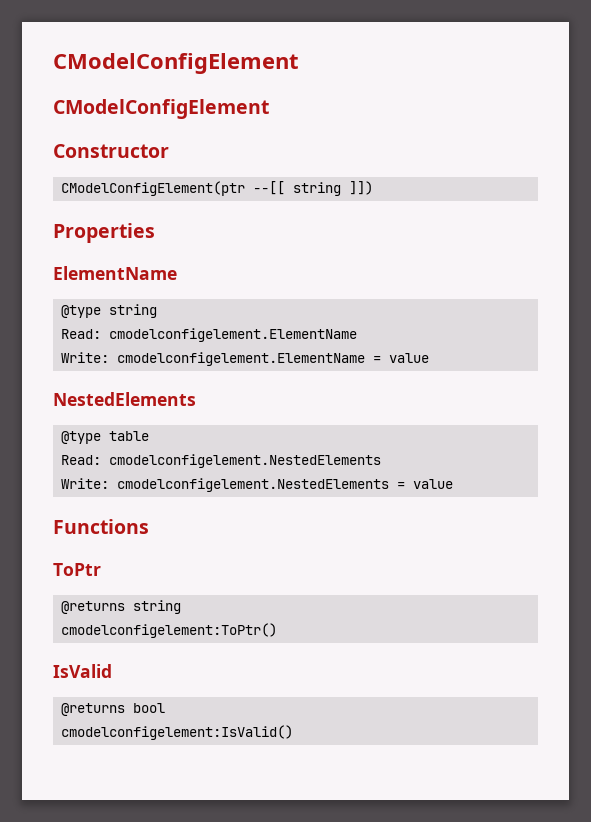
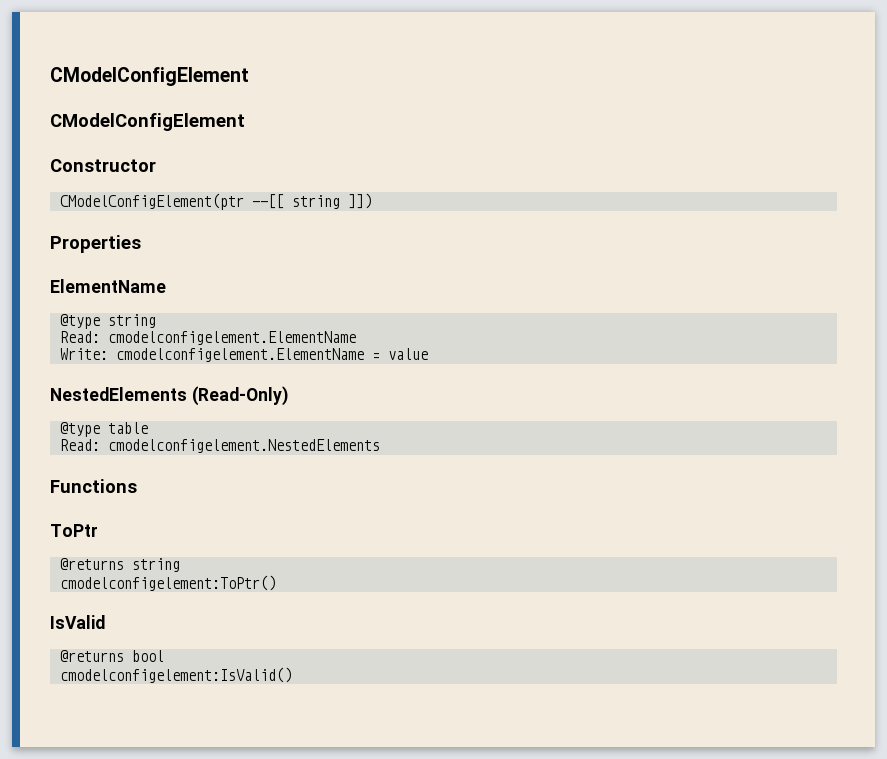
- NestedElements
+ NestedElements (Read-Only)
- Write: cmodelconfigelement.NestedElements = value

